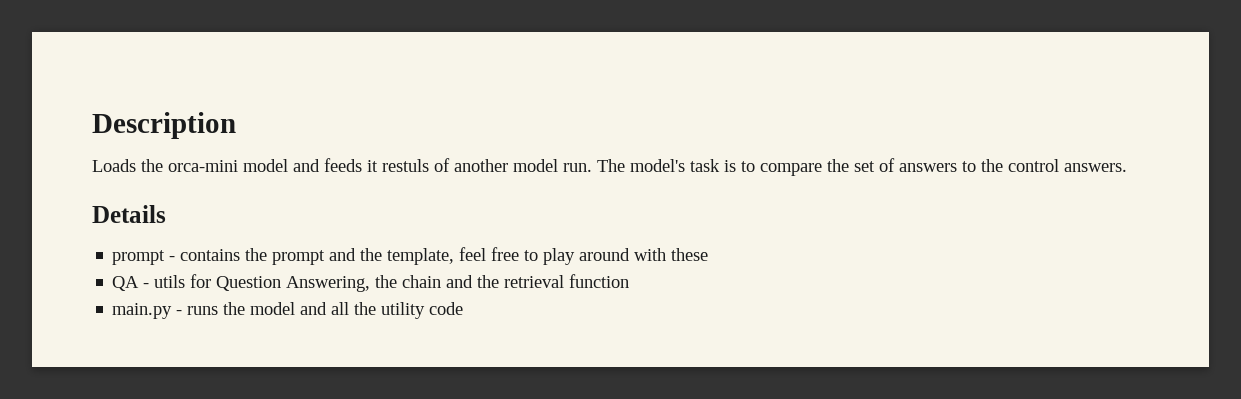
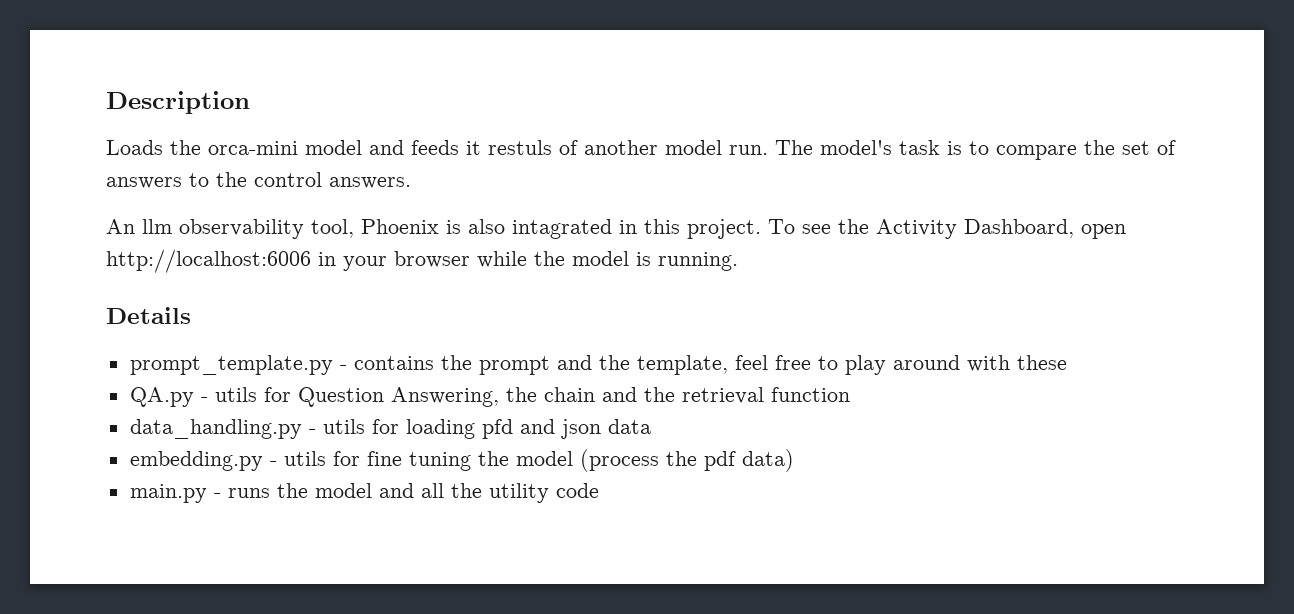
+ An llm observability tool, Phoenix is also intagrated in this project. To see the Activity Dashboard, open http://localhost:6006 in your browser while the model is running.
- prompt - contains the prompt and the template, feel free to play around with these
+ prompt_template.py - contains the prompt and the template, feel free to play around with these
- QA - utils for Question Answering, the chain and the retrieval function
+ QA.py - utils for Question Answering, the chain and the retrieval function
+ data_handling.py - utils for loading pfd and json data
+ embedding.py - utils for fine tuning the model (process the pdf data)

